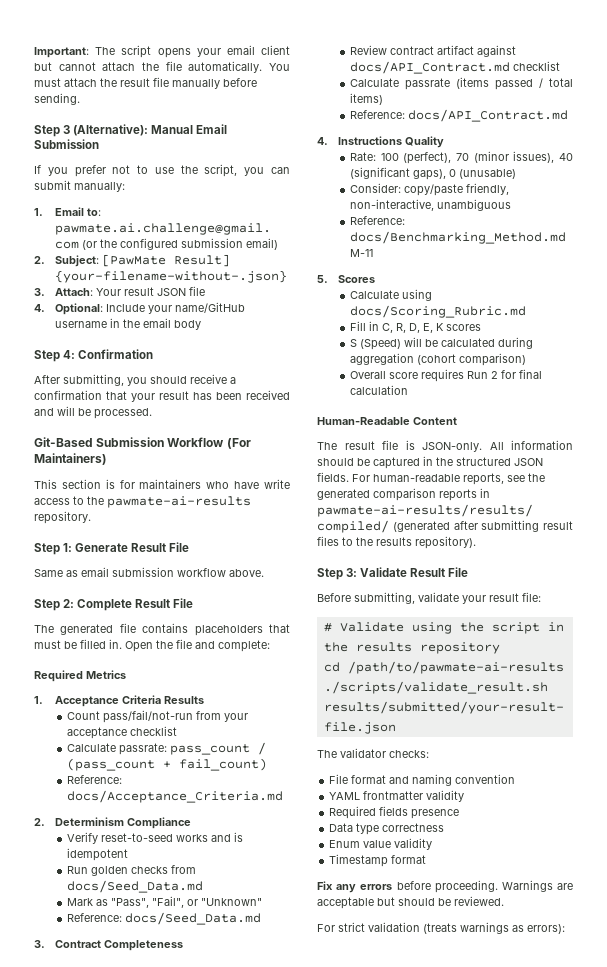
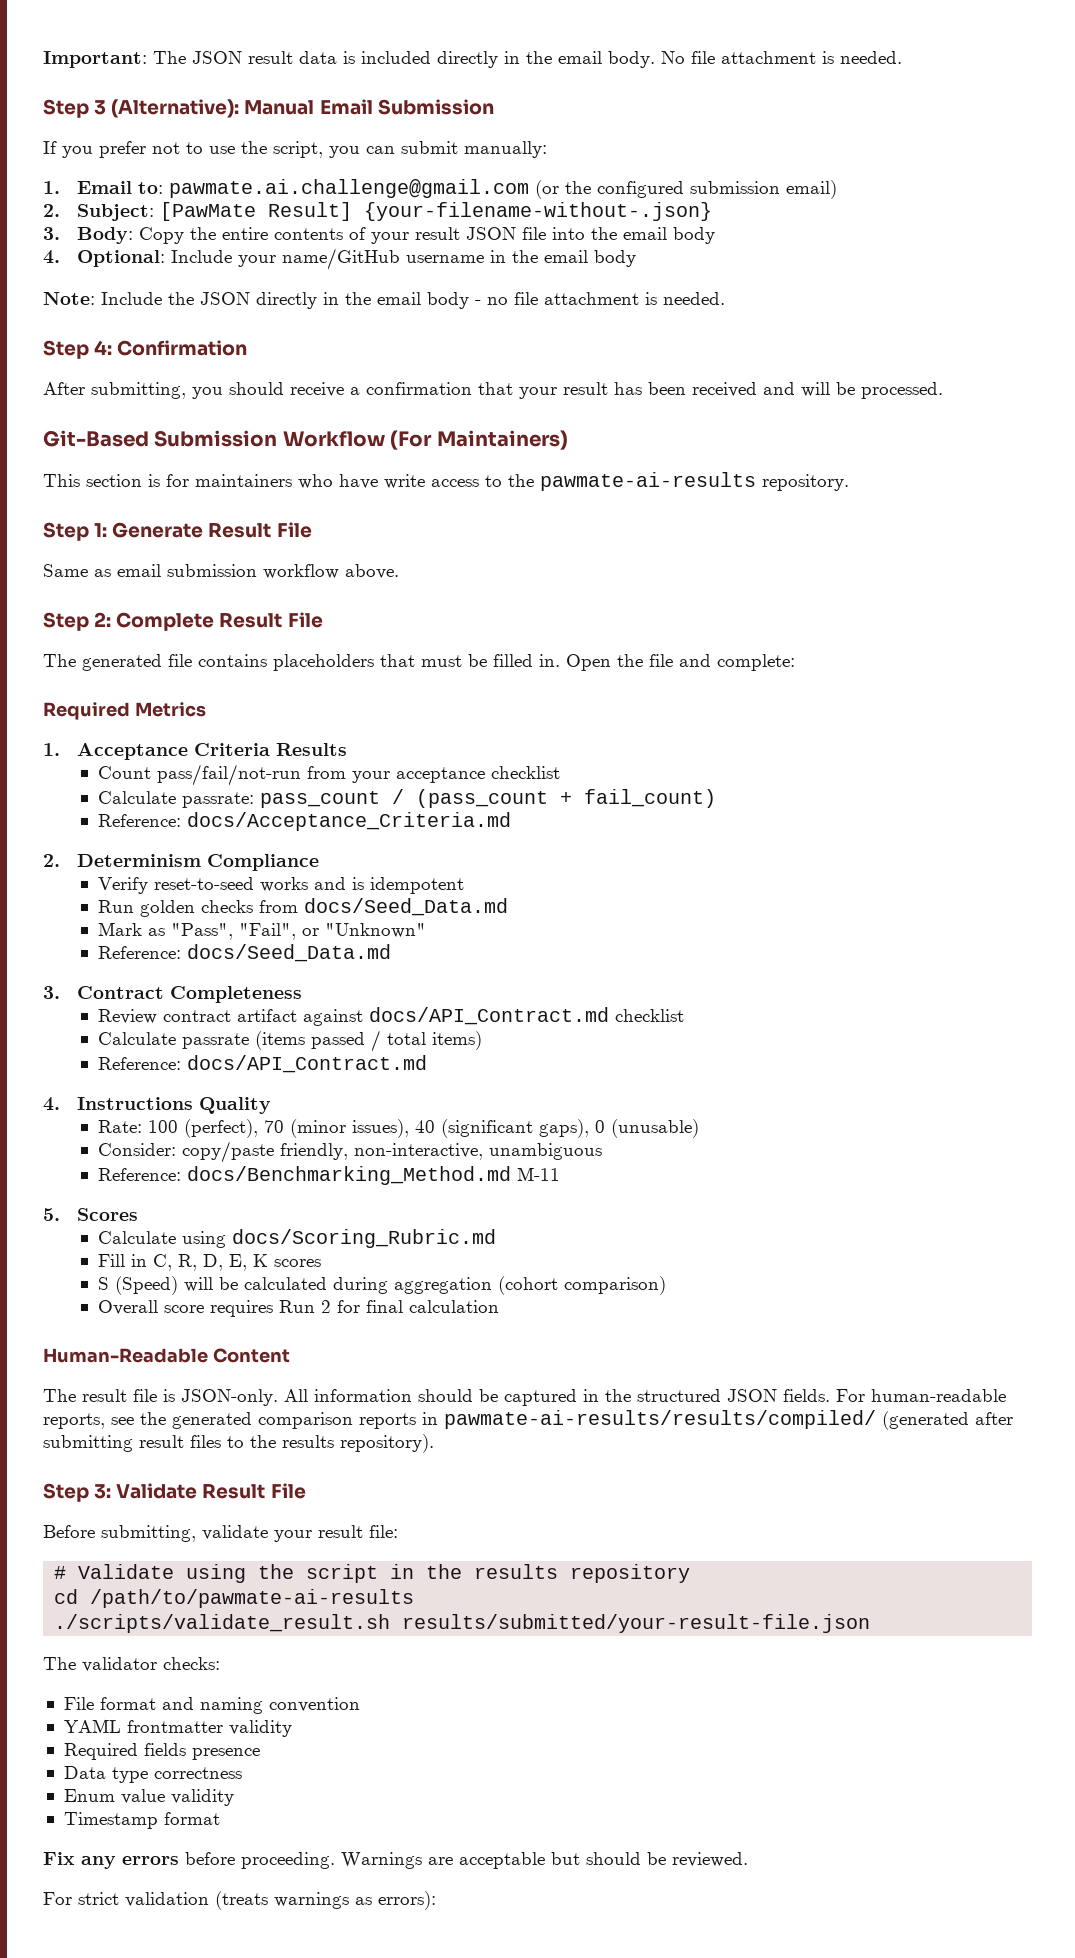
- Important: The script opens your email client but cannot attach the file automatically. You must attach the result file manually before sending.
+ Important: The JSON result data is included directly in the email body. No file attachment is needed.
- 3. Attach: Your result JSON file
+ 3. Body: Copy the entire contents of your result JSON file into the email body
+ Note: Include the JSON directly in the email body - no file attachment is needed.

